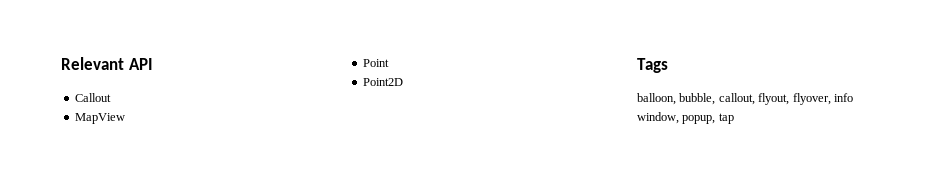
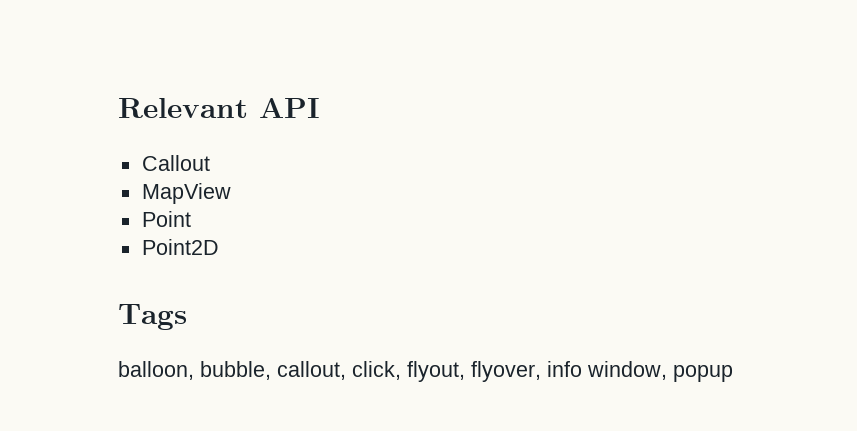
- balloon, bubble, callout, flyout, flyover, info window, popup, tap
+ balloon, bubble, callout, click, flyout, flyover, info window, popup

